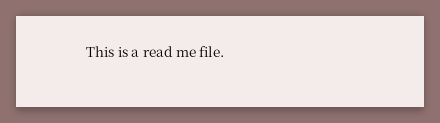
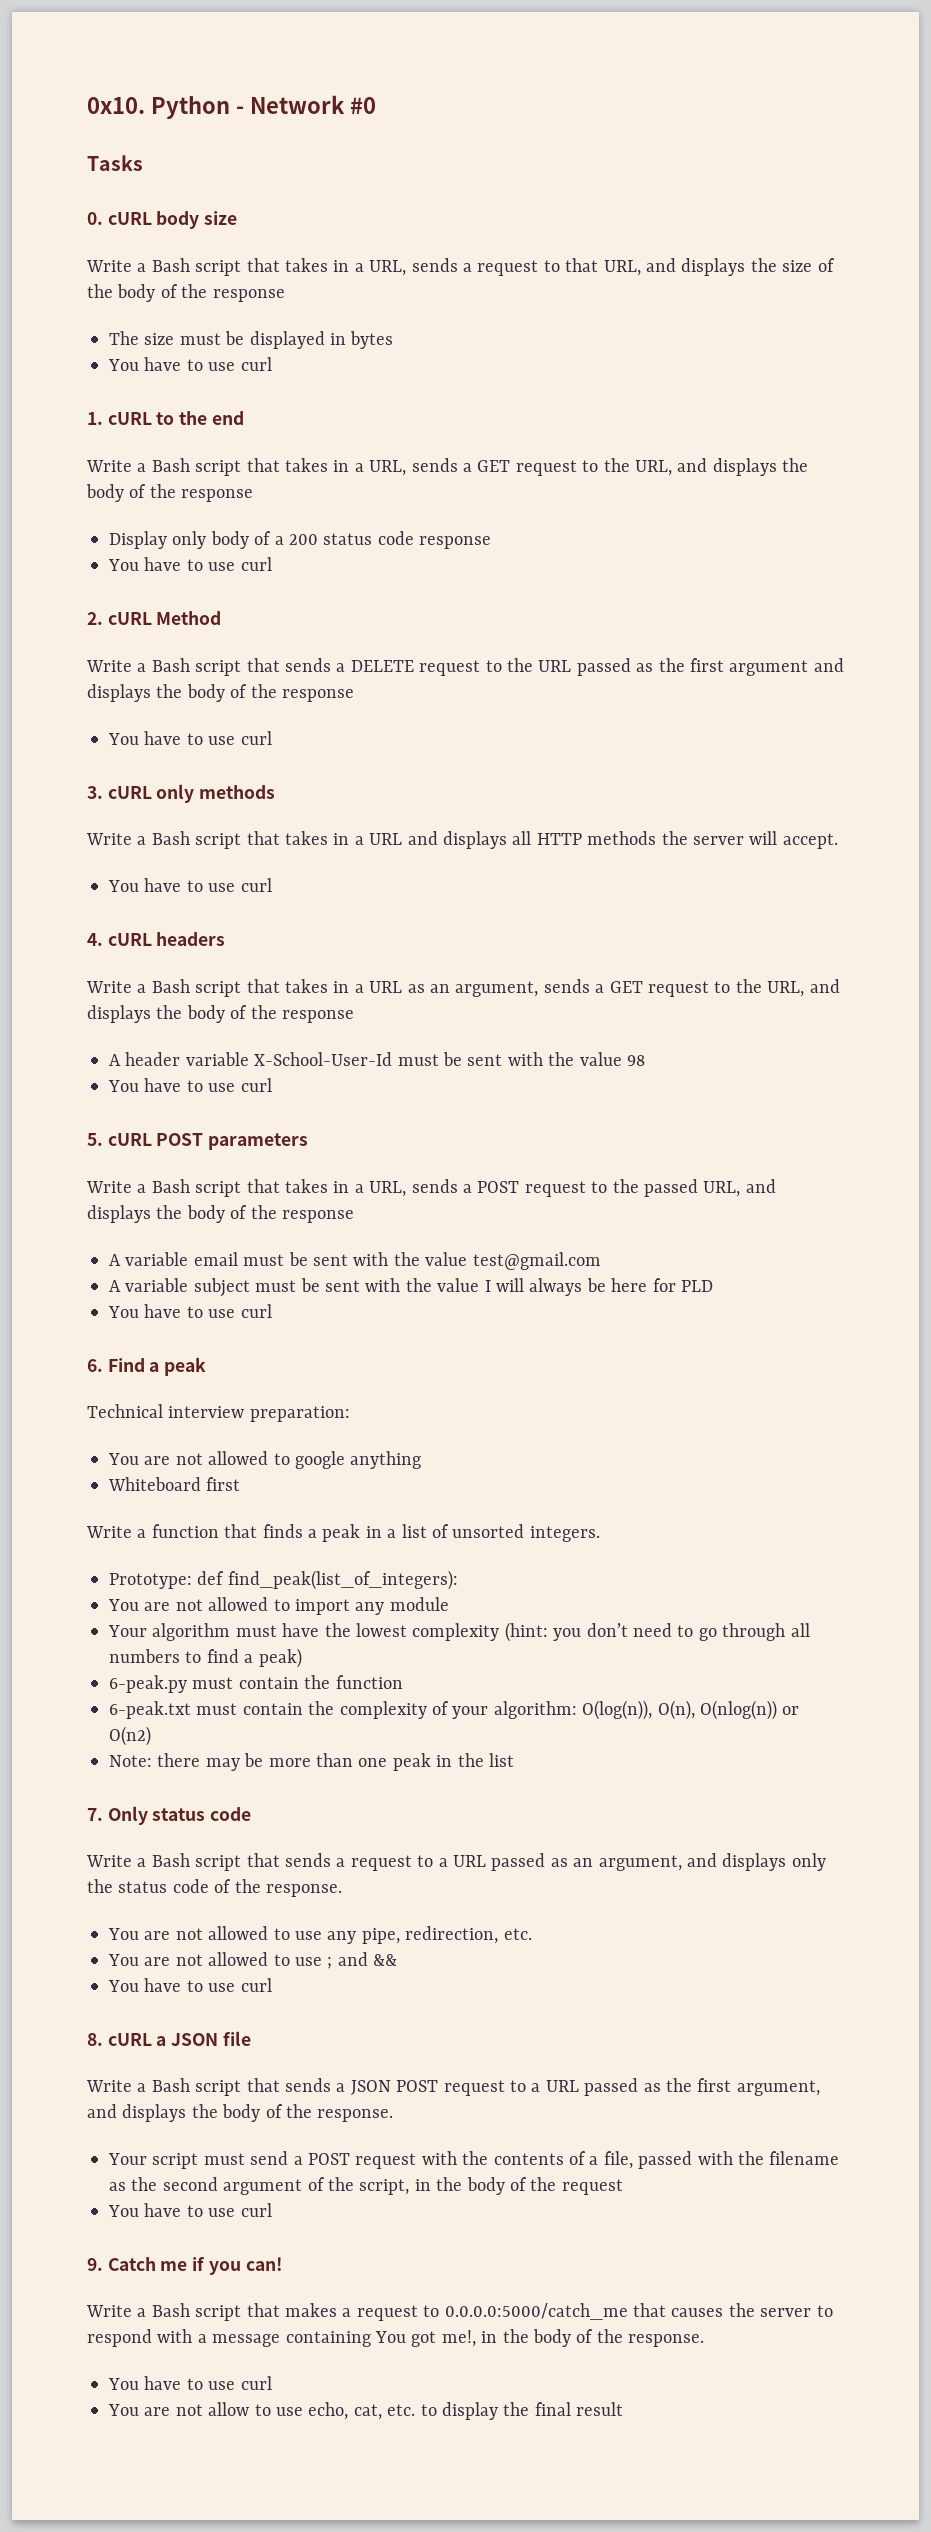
- This is a read me file.
+ 0x10. Python - Network #0
+ Tasks
+ 0. cURL body size
+ Write a Bash script that takes in a URL, sends a request to that URL, and displays the size of the body of the response
+ The size must be displayed in bytes
+ You have to use curl
+ 1. cURL to the end
+ Write a Bash script that takes in a URL, sends a GET request to the URL, and displays the body of the response
+ Display only body of a 200 status code response
+ You have to use curl
+ 2. cURL Method
+ Write a Bash script that sends a DELETE request to the URL passed as the first argument and displays the body of the response
+ You have to use curl
+ 3. cURL only methods
+ Write a Bash script that takes in a URL and displays all HTTP methods the server will accept.
+ You have to use curl
+ 4. cURL headers
+ Write a Bash script that takes in a URL as an argument, sends a GET request to the URL, and displays the body of the response
+ A header variable X-School-User-Id must be sent with the value 98
+ You have to use curl
+ 5. cURL POST parameters
+ Write a Bash script that takes in a URL, sends a POST request to the passed URL, and displays the body of the response
+ A variable email must be sent with the value test@gmail.com
+ A variable subject must be sent with the value I will always be here for PLD
+ You have to use curl
+ 6. Find a peak
+ Technical interview preparation:
+ You are not allowed to google anything
+ Whiteboard first
+ Write a function that finds a peak in a list of unsorted integers.
+ Prototype: def find_peak(list_of_integers):
+ You are not allowed to import any module
+ Your algorithm must have the lowest complexity (hint: you don’t need to go through all numbers to find a peak)
+ 6-peak.py must contain the function
+ 6-peak.txt must contain the complexity of your algorithm: O(log(n)), O(n), O(nlog(n)) or O(n2)
+ Note: there may be more than one peak in the list
+ 7. Only status code
+ Write a Bash script that sends a request to a URL passed as an argument, and displays only the status code of the response.
+ You are not allowed to use any pipe, redirection, etc.
+ You are not allowed to use ; and &&
+ You have to use curl
+ 8. cURL a JSON file
+ Write a Bash script that sends a JSON POST request to a URL passed as the first argument, and displays the body of the response.
+ Your script must send a POST request with the contents of a file, passed with the filename as the second argument of the script, in the body of the request
+ You have to use curl
+ 9. Catch me if you can!
+ Write a Bash script that makes a request to 0.0.0.0:5000/catch_me that causes the server to respond with a message containing You got me!, in the body of the response.
+ You have to use curl
+ You are not allow to use echo, cat, etc. to display the final result

